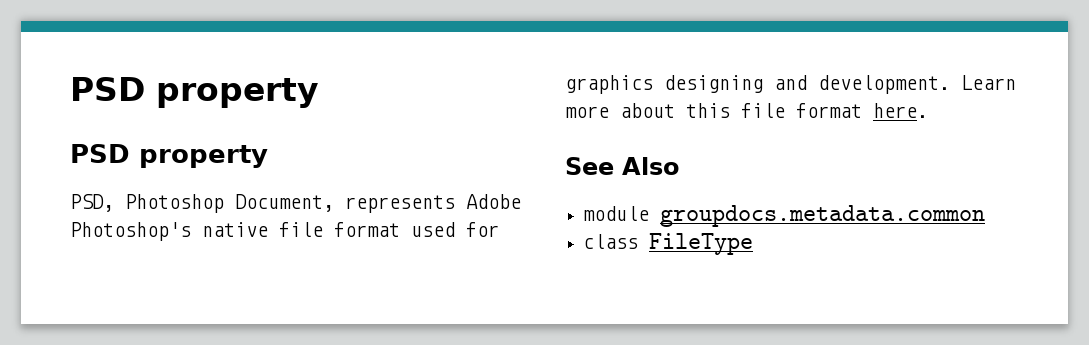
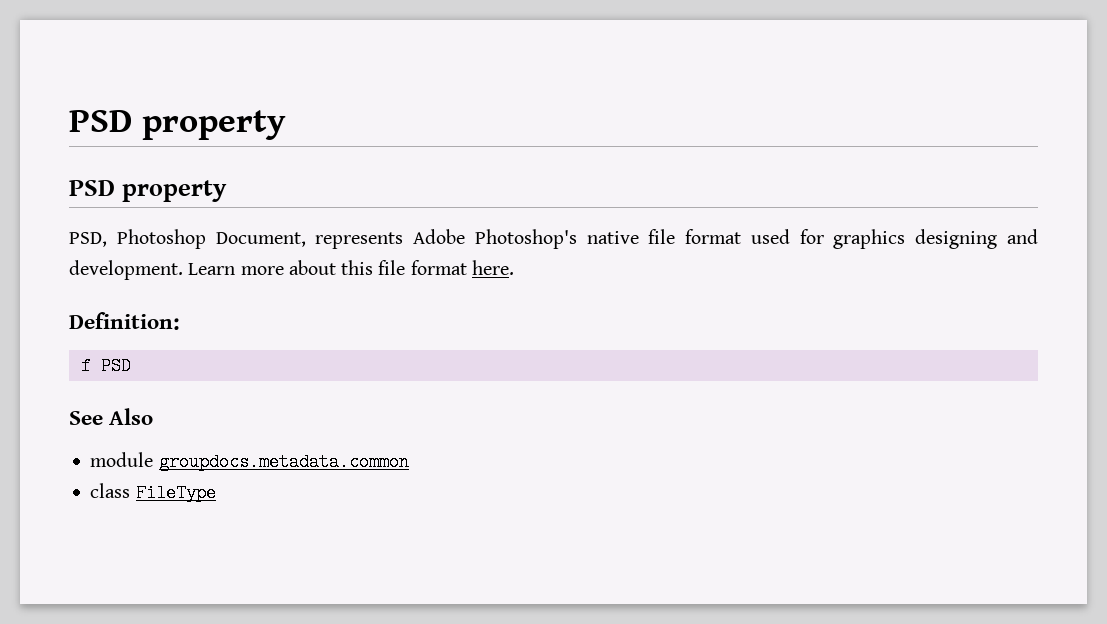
+ Definition:
+ f PSD

